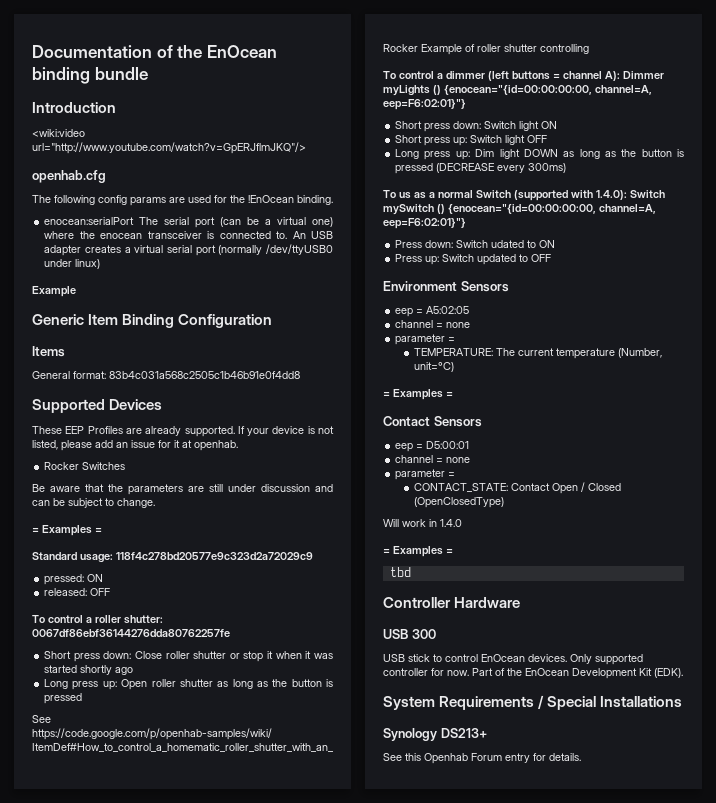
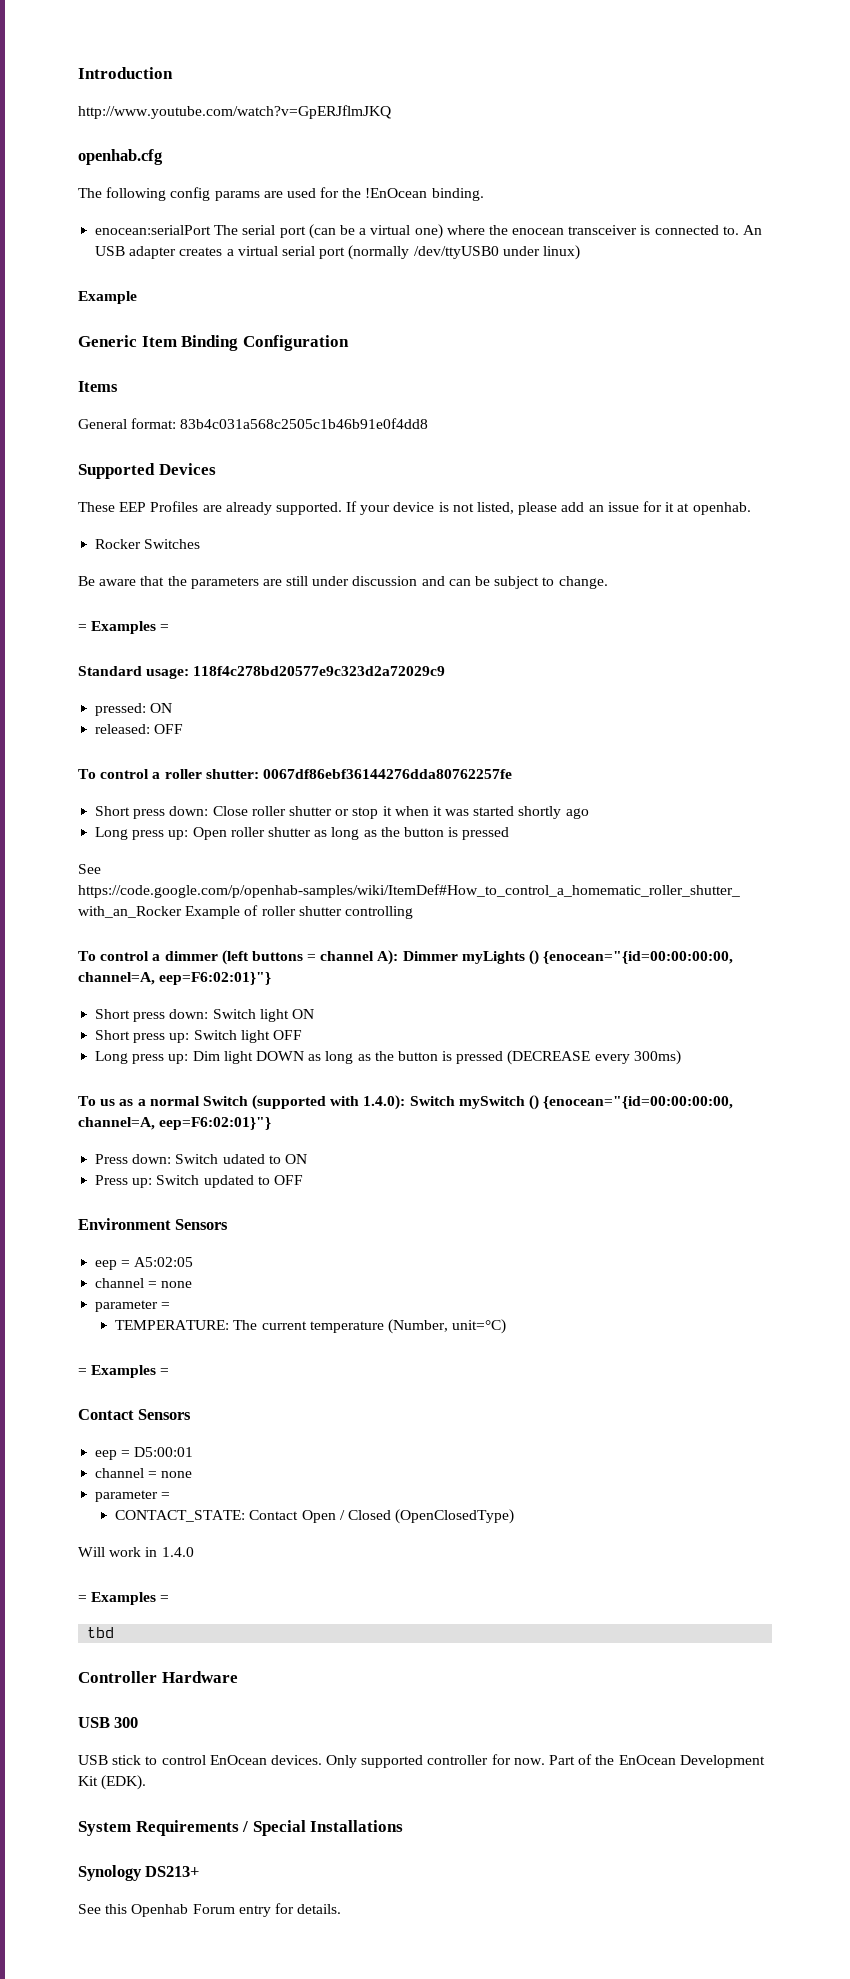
- Documentation of the EnOcean binding bundle
- <wiki:video url="http://www.youtube.com/watch?v=GpERJflmJKQ"/>
+ http://www.youtube.com/watch?v=GpERJflmJKQ

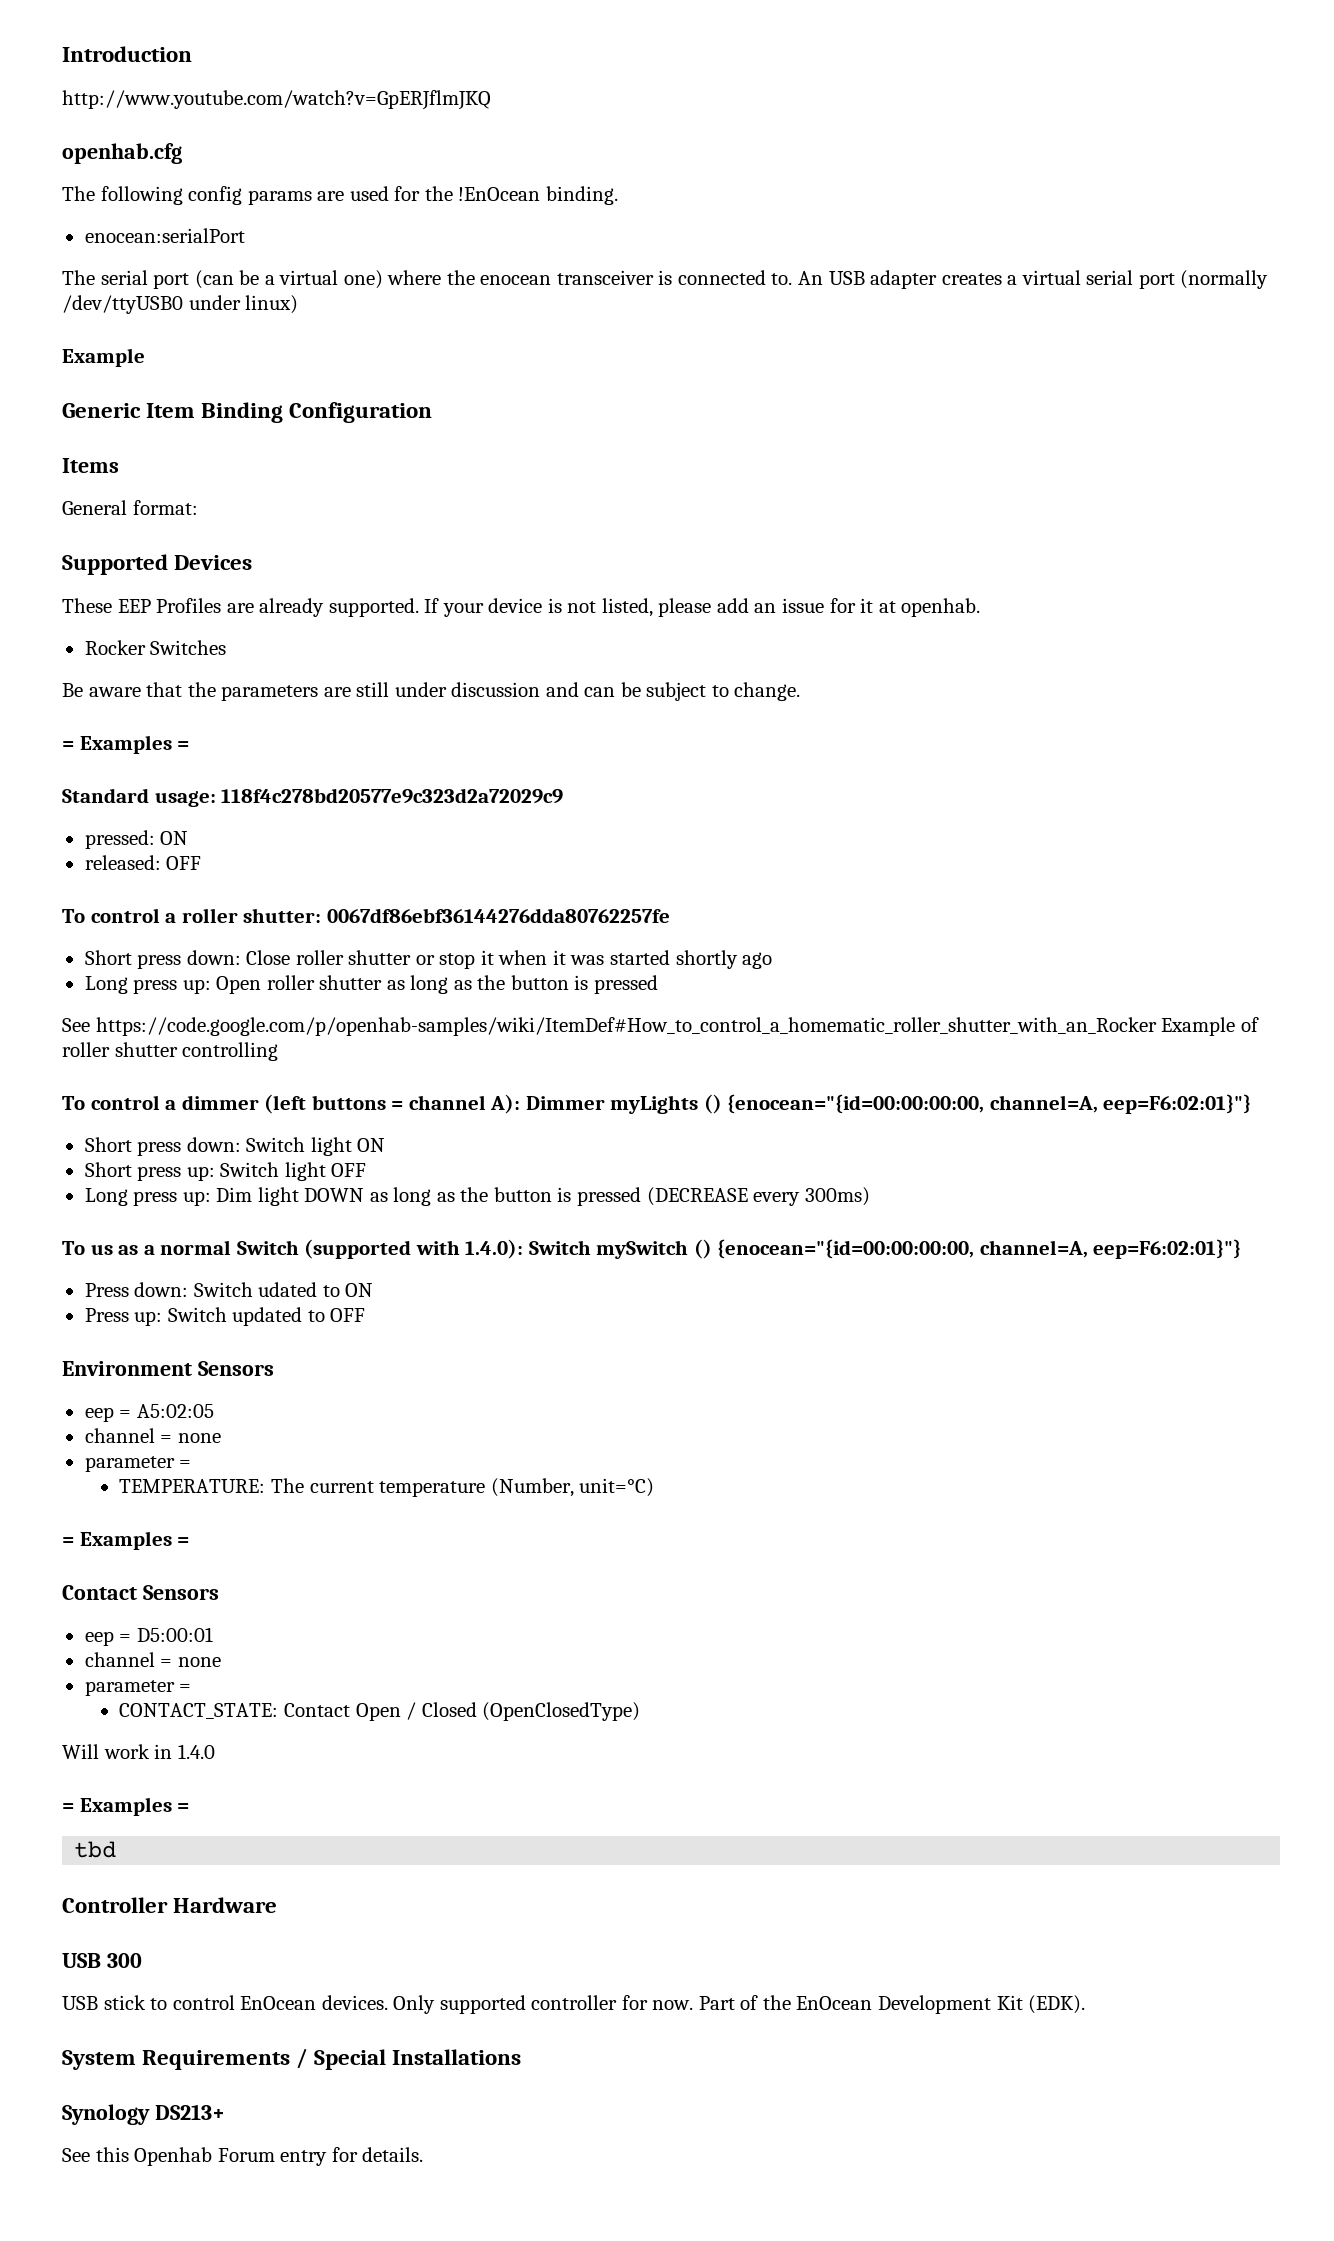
- enocean:serialPort The serial port (can be a virtual one) where the enocean transceiver is connected to.
+ enocean:serialPort
+ The serial port (can be a virtual one) where the enocean transceiver is connected to.
- General format: 83b4c031a568c2505c1b46b91e0f4dd8
+ General format:

